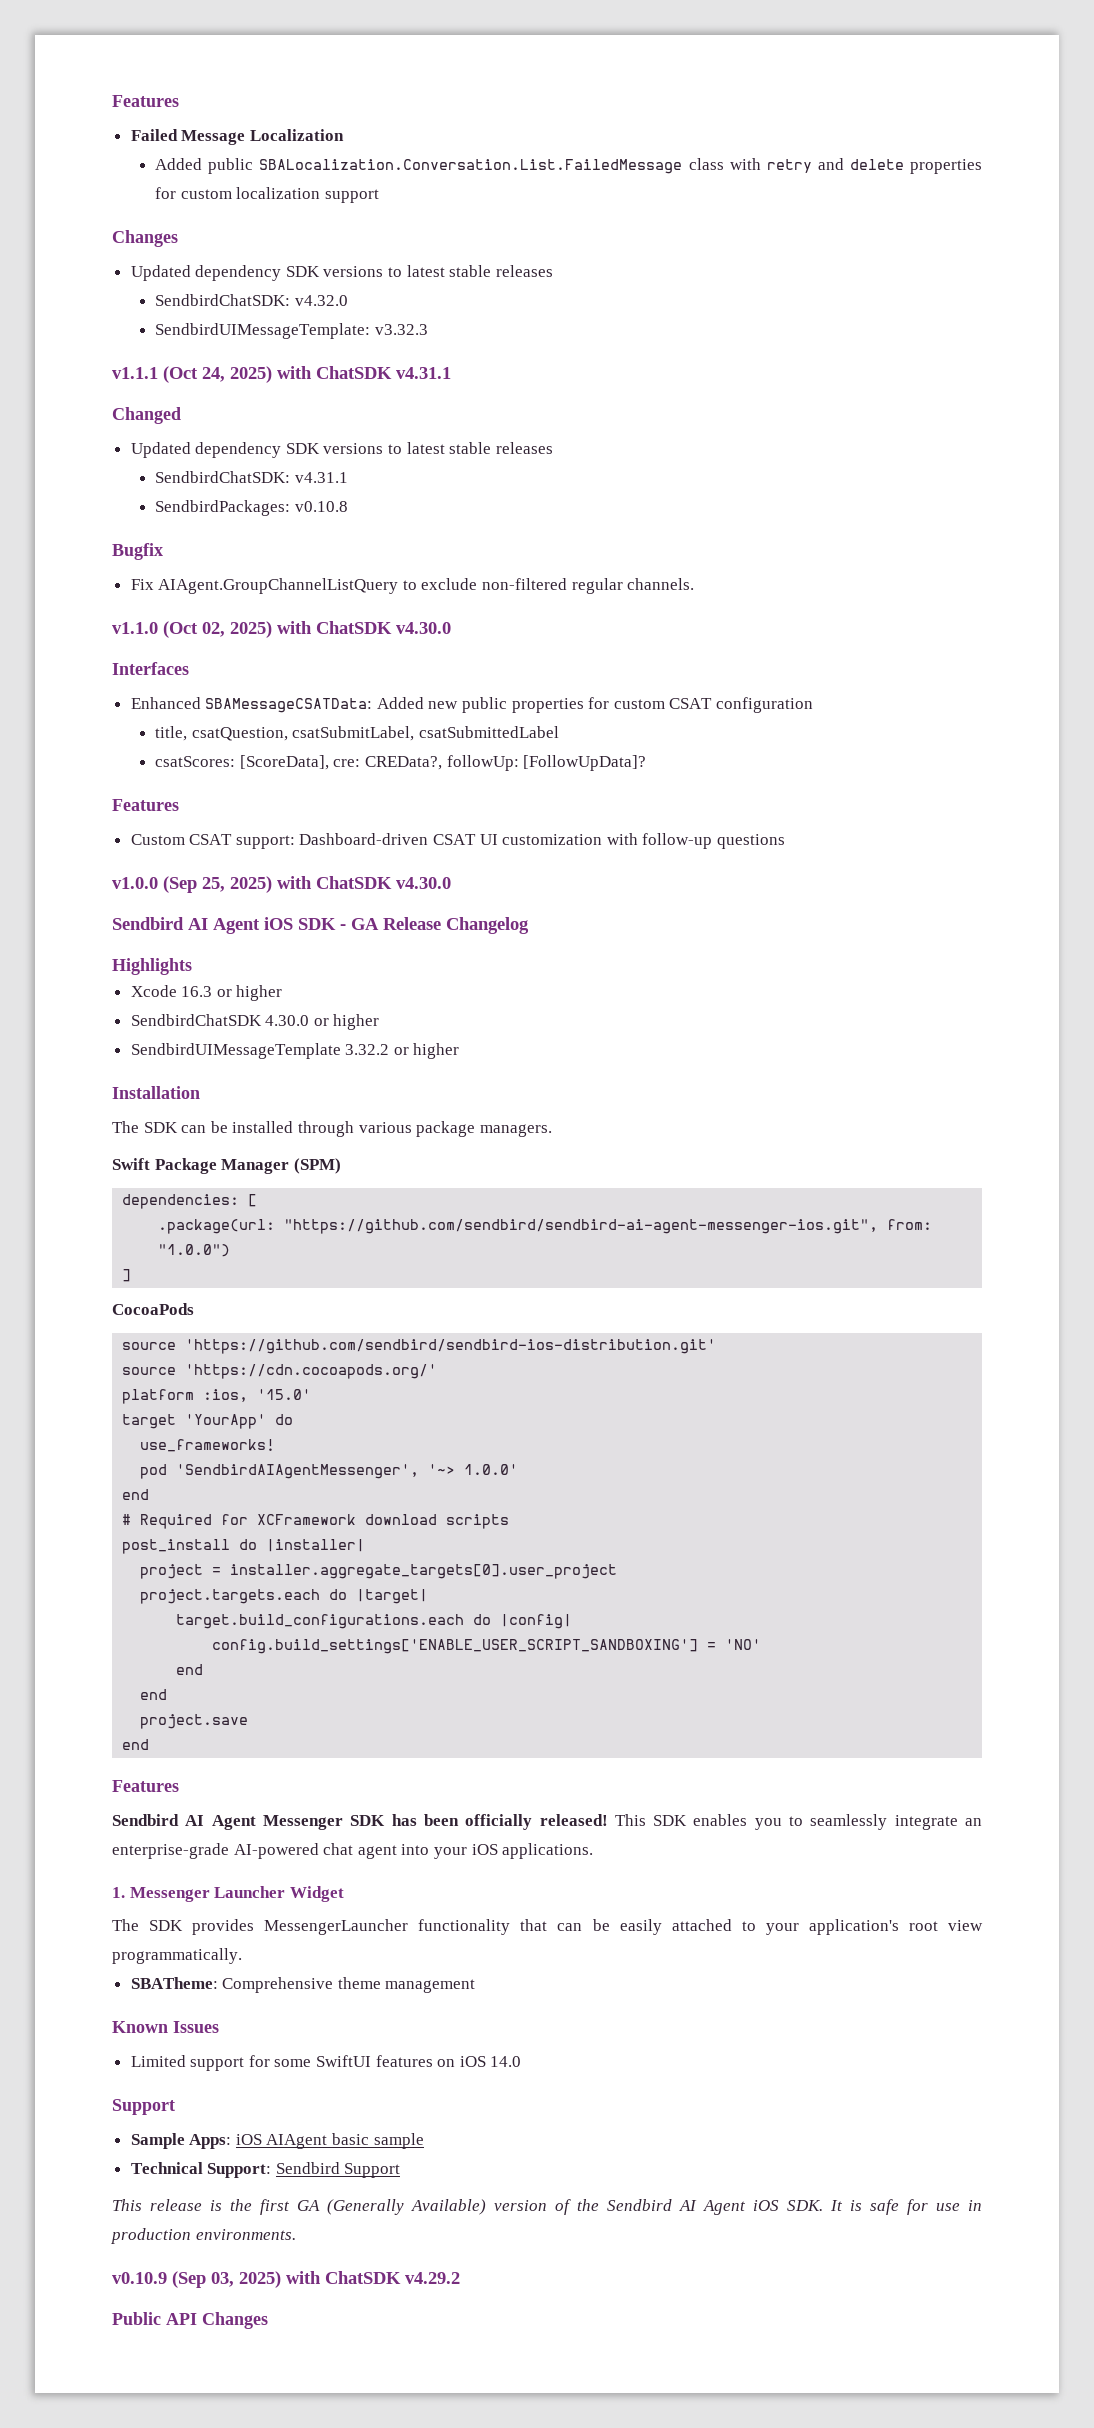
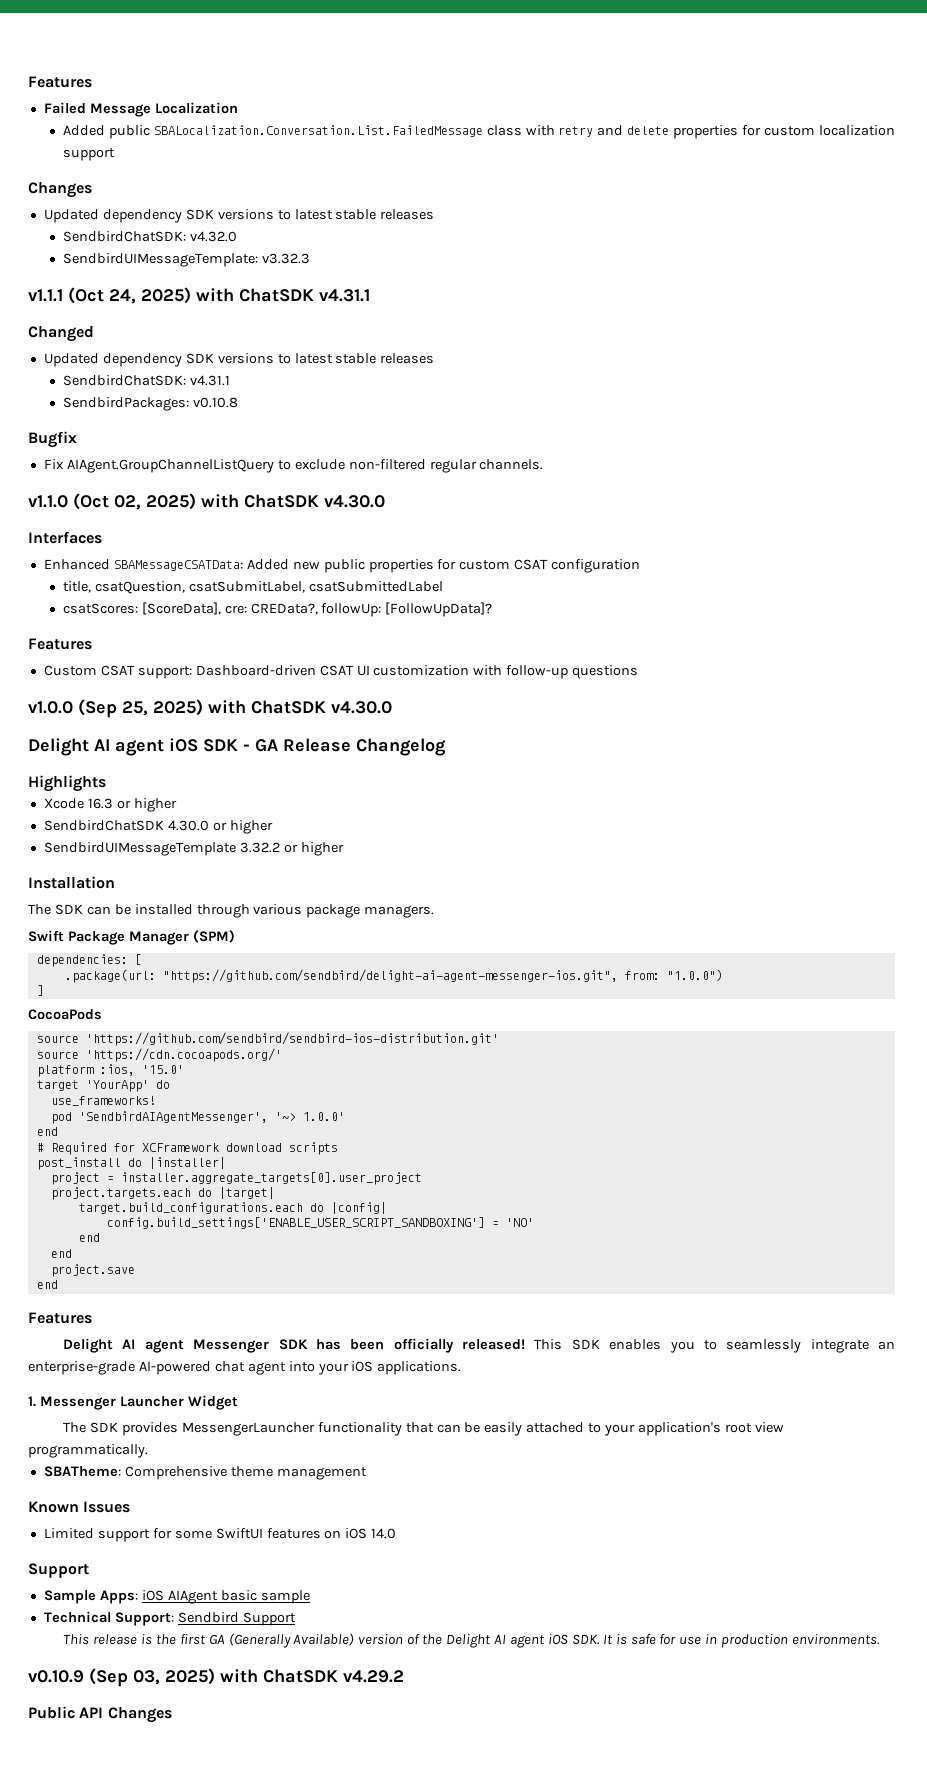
- Sendbird AI Agent iOS SDK - GA Release Changelog
+ Delight AI agent iOS SDK - GA Release Changelog
- .package(url: "https://github.com/sendbird/sendbird-ai-agent-messenger-ios.git", from: "1.0.0")
+ .package(url: "https://github.com/sendbird/delight-ai-agent-messenger-ios.git", from: "1.0.0")
- Sendbird AI Agent Messenger SDK has been officially released!
+ Delight AI agent Messenger SDK has been officially released!
- This release is the first GA (Generally Available) version of the Sendbird AI Agent iOS SDK. It is safe for use in production environments.
+ This release is the first GA (Generally Available) version of the Delight AI agent iOS SDK. It is safe for use in production environments.

